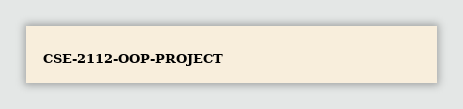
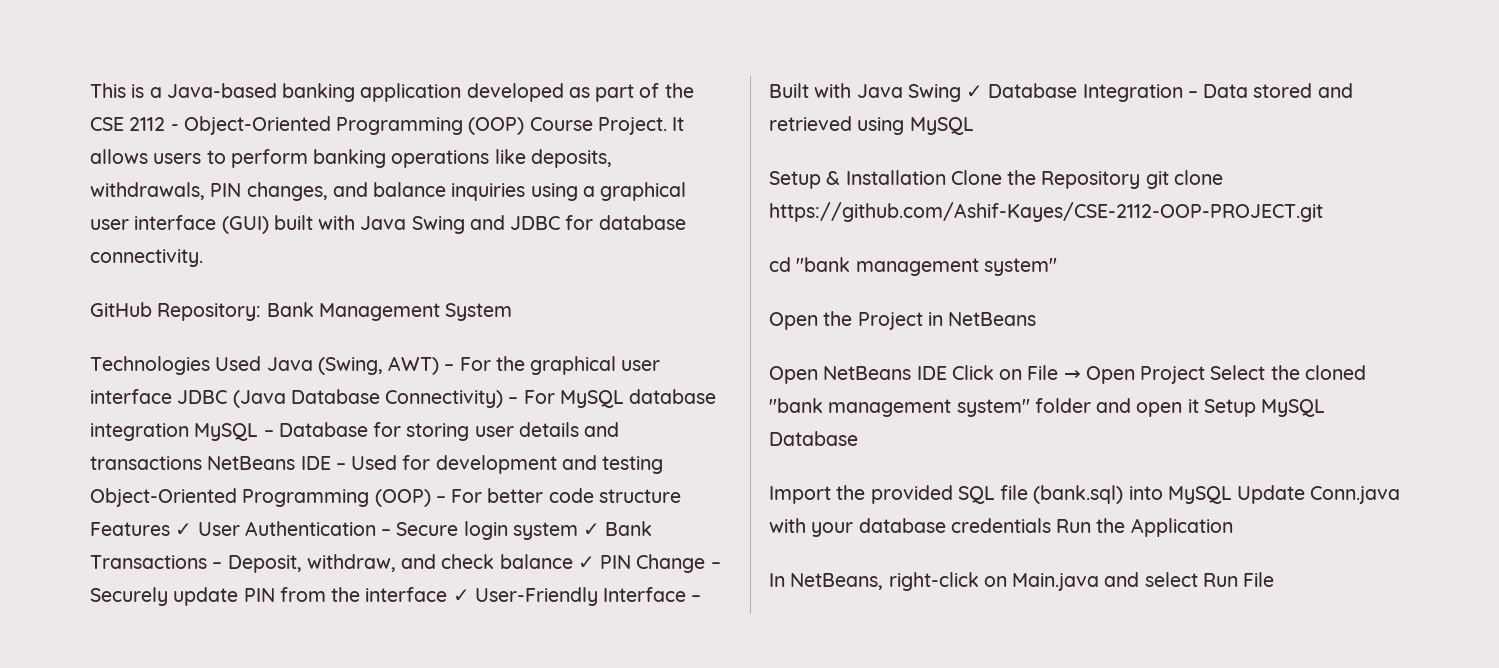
- CSE-2112-OOP-PROJECT
+ This is a Java-based banking application developed as part of the CSE 2112 - Object-Oriented Programming (OOP) Course Project. It allows users to perform banking operations like deposits, withdrawals, PIN changes, and balance inquiries using a graphical user interface (GUI) built with Java Swing and JDBC for database connectivity.
+ GitHub Repository: Bank Management System
+ Technologies Used Java (Swing, AWT) – For the graphical user interface JDBC (Java Database Connectivity) – For MySQL database integration MySQL – Database for storing user details and transactions NetBeans IDE – Used for development and testing Object-Oriented Programming (OOP) – For better code structure Features ✓ User Authentication – Secure login system ✓ Bank Transactions – Deposit, withdraw, and check balance ✓ PIN Change – Securely update PIN from the interface ✓ User-Friendly Interface – Built with Java Swing ✓ Database Integration – Data stored and retrieved using MySQL
+ Setup & Installation Clone the Repository git clone https://github.com/Ashif-Kayes/CSE-2112-OOP-PROJECT.git
+ cd "bank management system"
+ Open the Project in NetBeans
+ Open NetBeans IDE Click on File → Open Project Select the cloned "bank management system" folder and open it Setup MySQL Database
+ Import the provided SQL file (bank.sql) into MySQL Update Conn.java with your database credentials Run the Application
+ In NetBeans, right-click on Main.java and select Run File

